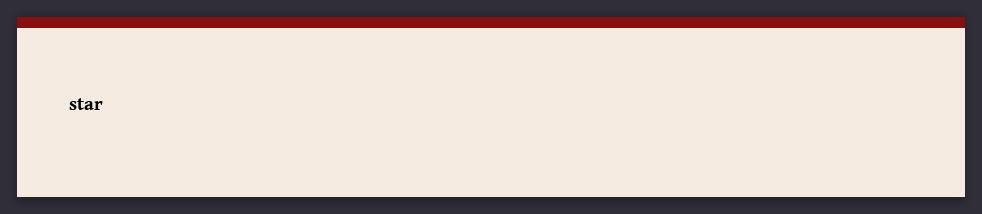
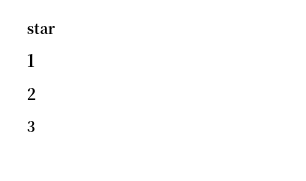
+ 1
+ 2
+ 3

